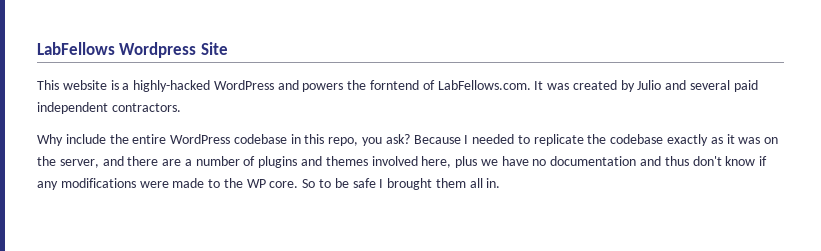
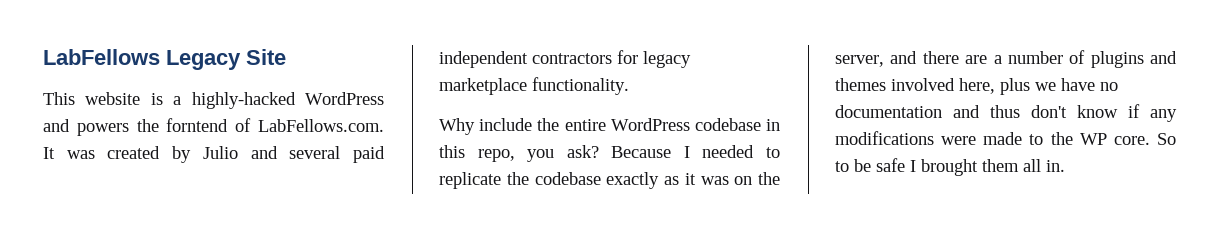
- LabFellows Wordpress Site
+ LabFellows Legacy Site
- This website is a highly-hacked WordPress and powers the forntend of LabFellows.com. It was created by Julio and several paid independent contractors.
+ This website is a highly-hacked WordPress and powers the forntend of LabFellows.com. It was created by Julio and several paid independent contractors for legacy marketplace functionality.

